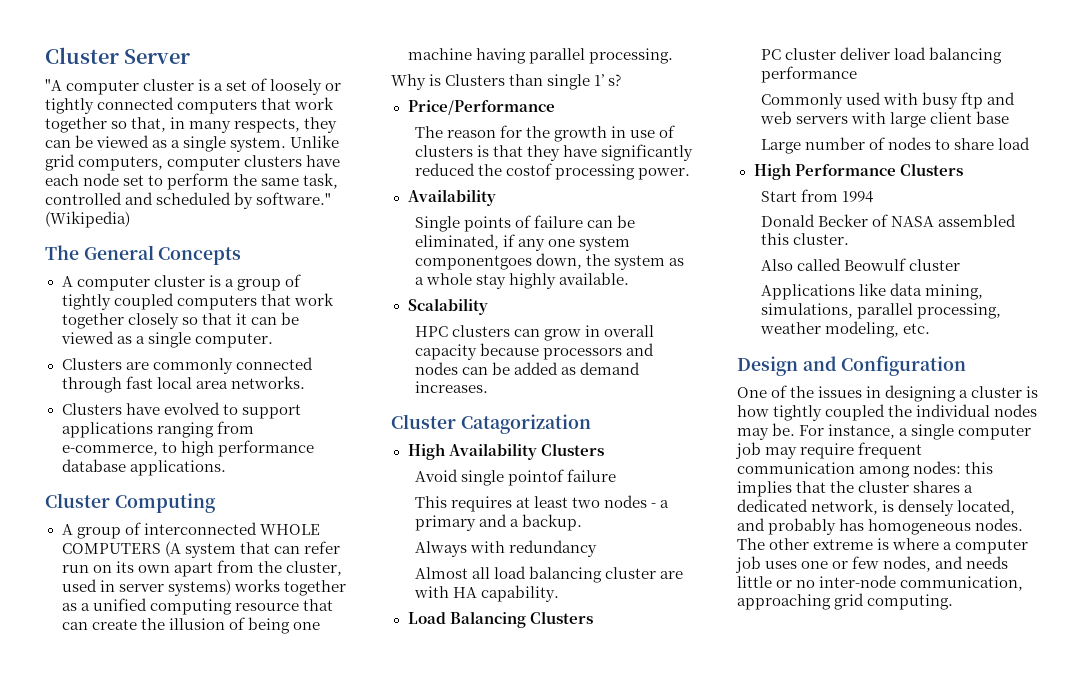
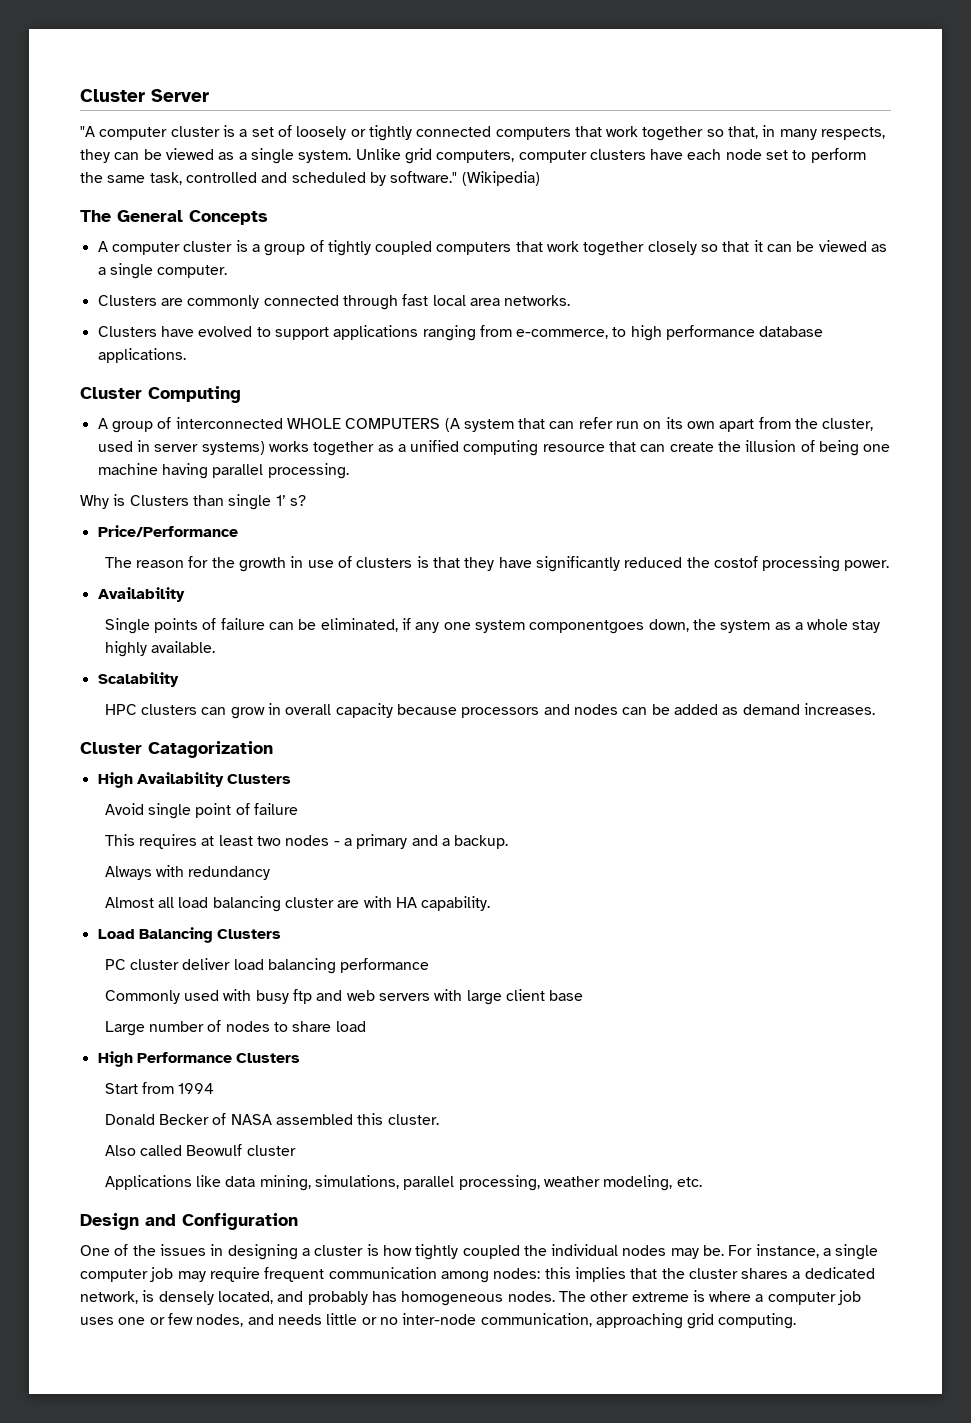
- Avoid single pointof failure
+ Avoid single point of failure

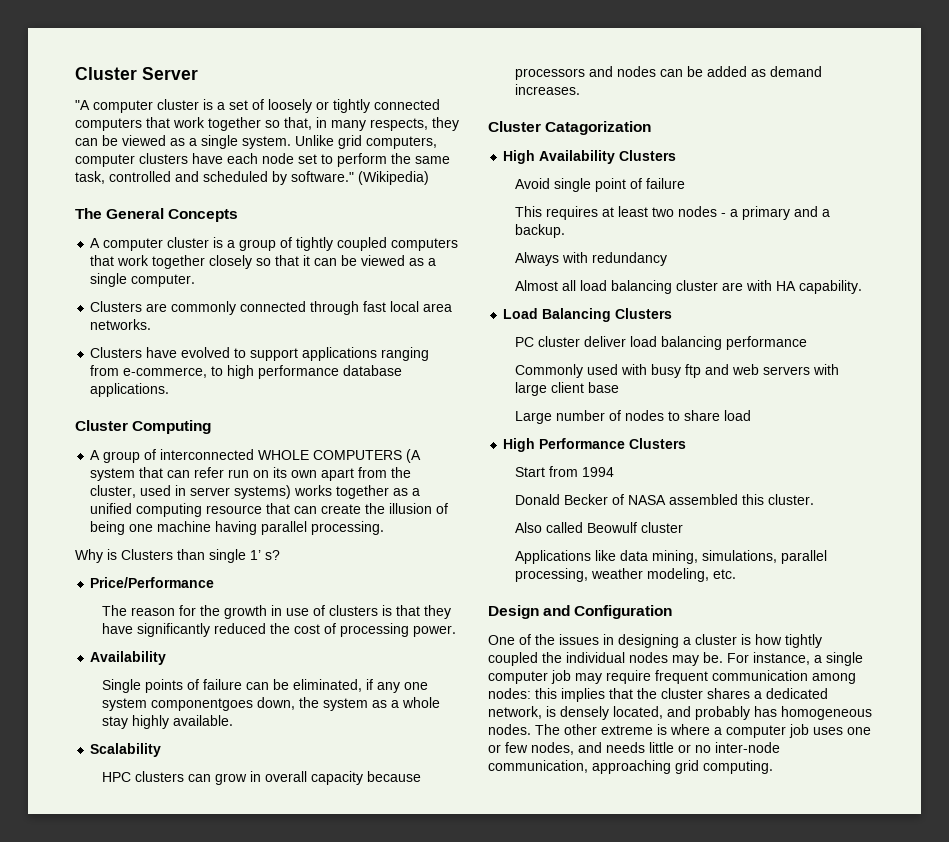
- The reason for the growth in use of clusters is that they have significantly reduced the costof processing power.
+ The reason for the growth in use of clusters is that they have significantly reduced the cost of processing power.

